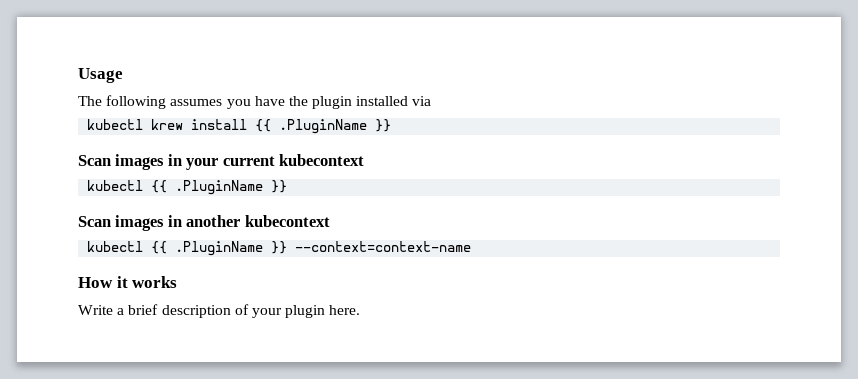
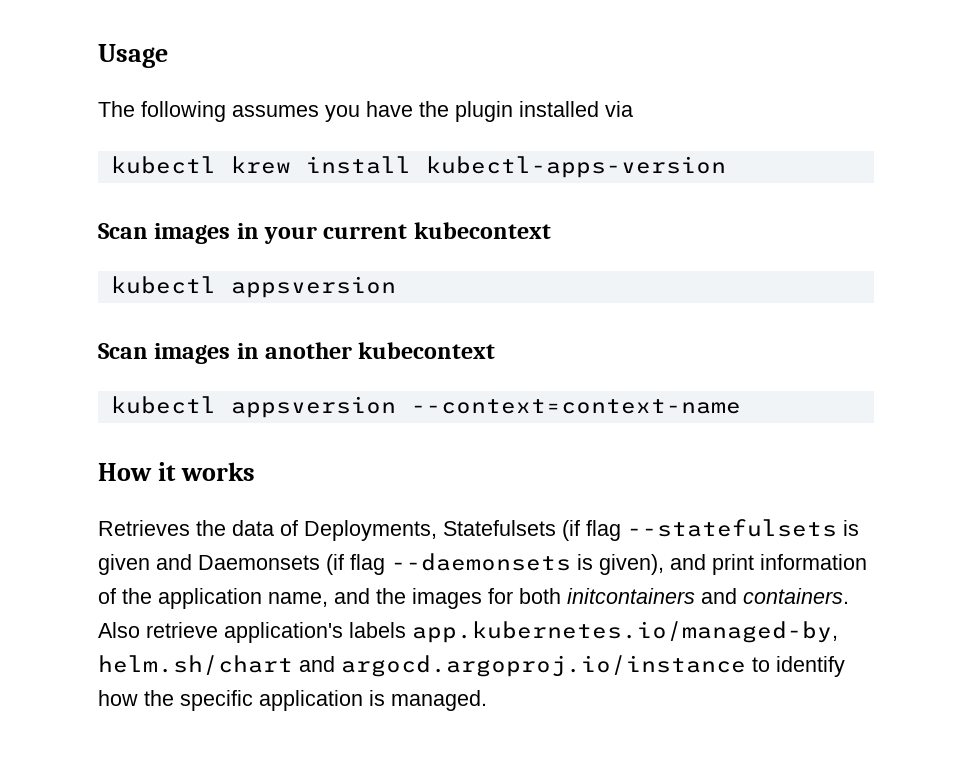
- kubectl krew install {{ .PluginName }}
+ kubectl krew install kubectl-apps-version
  Scan images in your current kubecontext
- kubectl {{ .PluginName }}
+ kubectl appsversion
- kubectl {{ .PluginName }} --context=context-name
+ kubectl appsversion --context=context-name
- Write a brief description of your plugin here.
+ Retrieves the data of Deployments, Statefulsets (if flag --statefulsets is given and Daemonsets (if flag --daemonsets is given), and print information of the application name, and the images for both initcontainers and containers. Also retrieve application's labels app.kubernetes.io/managed-by, helm.sh/chart and argocd.argoproj.io/instance to identify how the specific application is managed.

